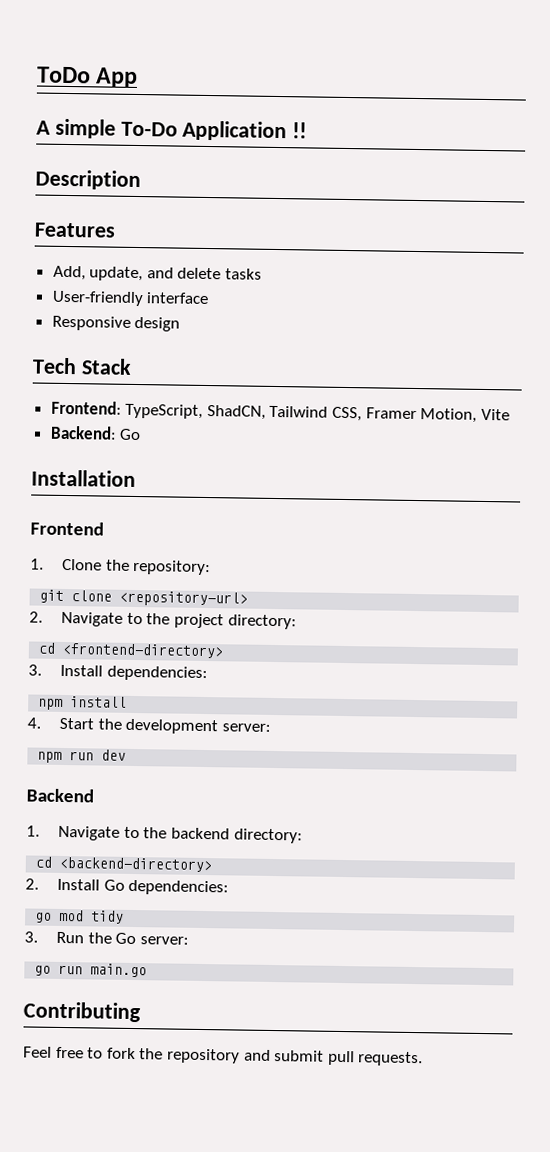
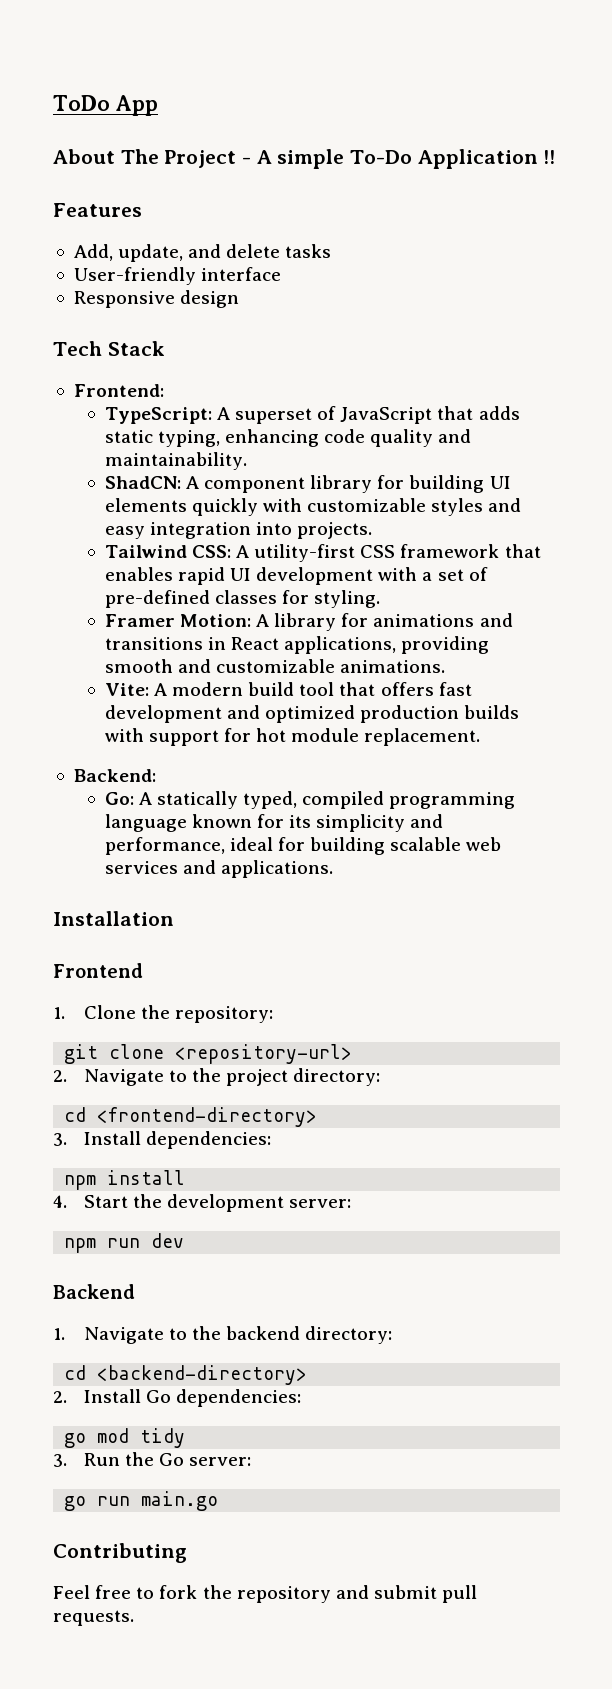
- A simple To-Do Application !!
+ About The Project - A simple To-Do Application !!
- Description
- Frontend: TypeScript, ShadCN, Tailwind CSS, Framer Motion, Vite
- Backend: Go
+ Frontend:
+ TypeScript: A superset of JavaScript that adds static typing, enhancing code quality and maintainability.
+ ShadCN: A component library for building UI elements quickly with customizable styles and easy integration into projects.
+ Tailwind CSS: A utility-first CSS framework that enables rapid UI development with a set of pre-defined classes for styling.
+ Framer Motion: A library for animations and transitions in React applications, providing smooth and customizable animations.
+ Vite: A modern build tool that offers fast development and optimized production builds with support for hot module replacement.
+ Backend:
+ Go: A statically typed, compiled programming language known for its simplicity and performance, ideal for building scalable web services and applications.

